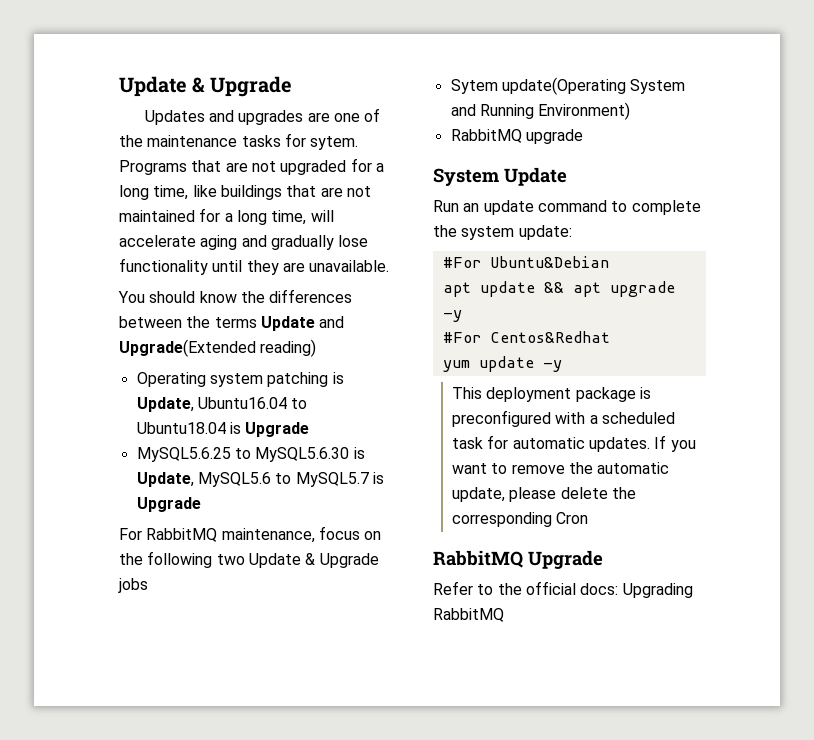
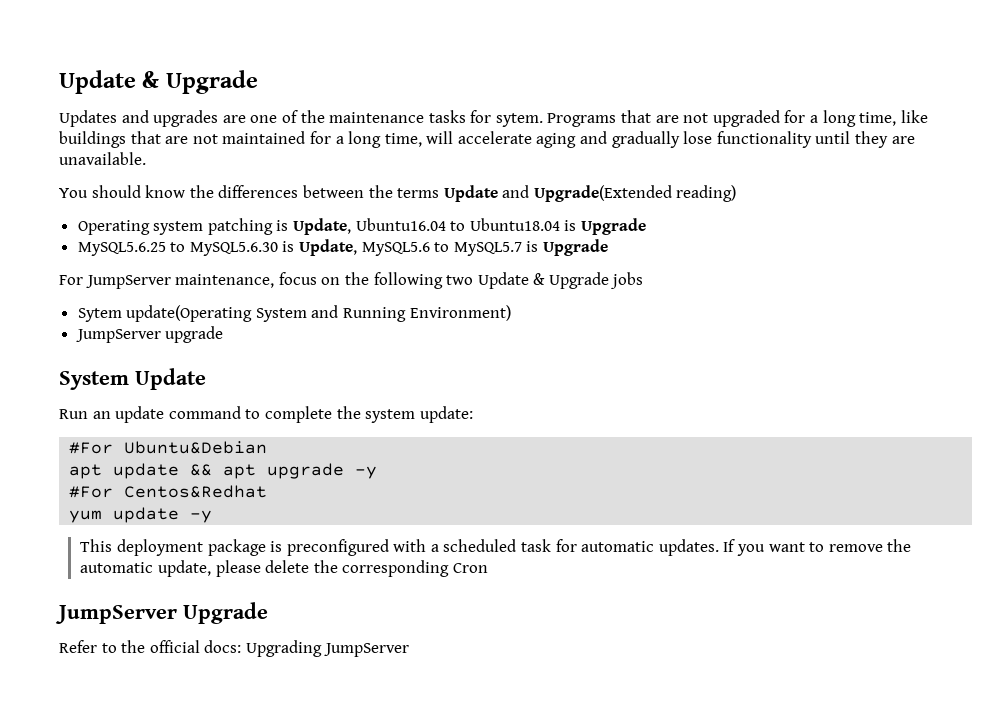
- For RabbitMQ maintenance, focus on the following two Update & Upgrade jobs
+ For JumpServer maintenance, focus on the following two Update & Upgrade jobs
- RabbitMQ upgrade
+ JumpServer upgrade
- RabbitMQ Upgrade
+ JumpServer Upgrade
- Refer to the official docs: Upgrading RabbitMQ
+ Refer to the official docs: Upgrading JumpServer

